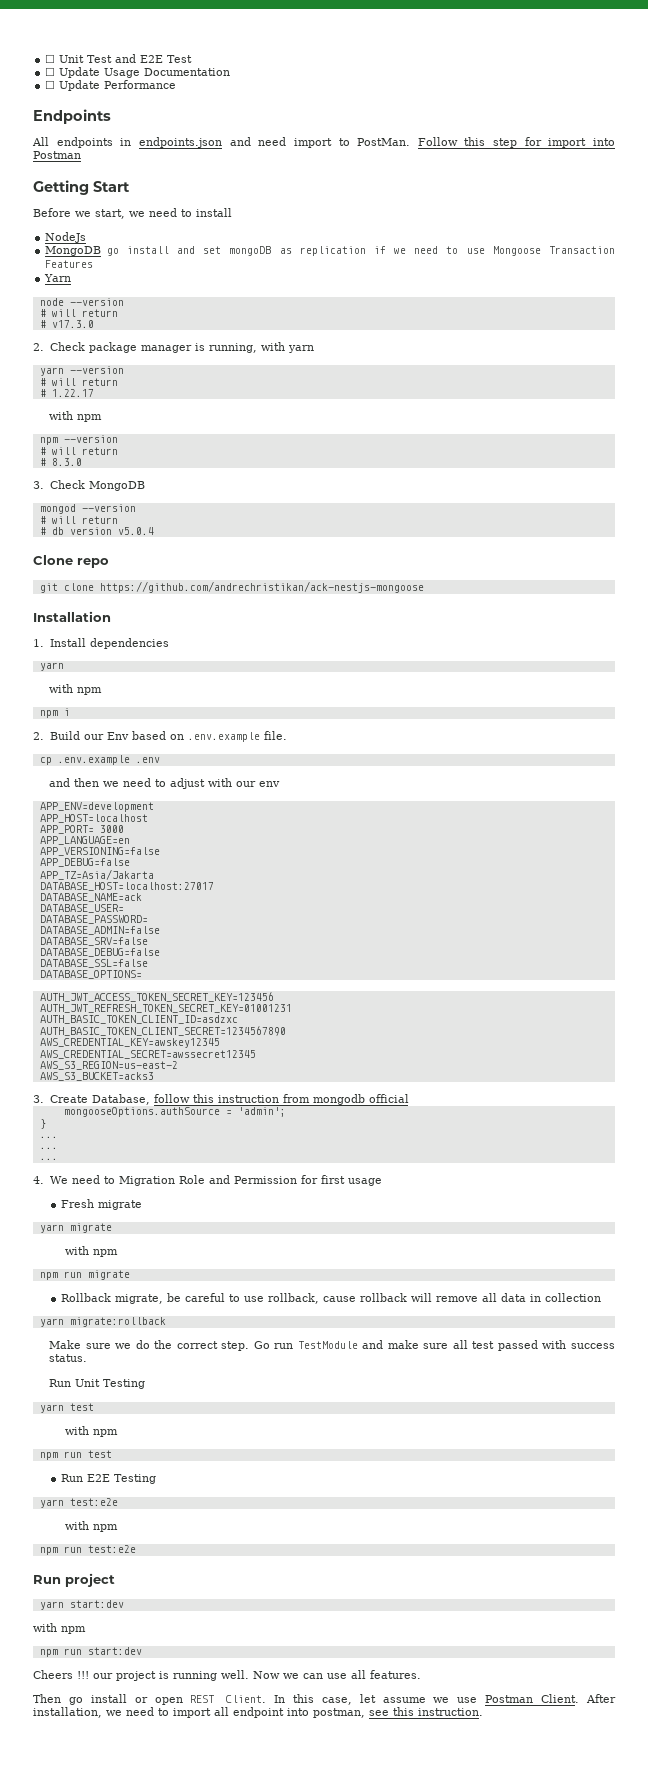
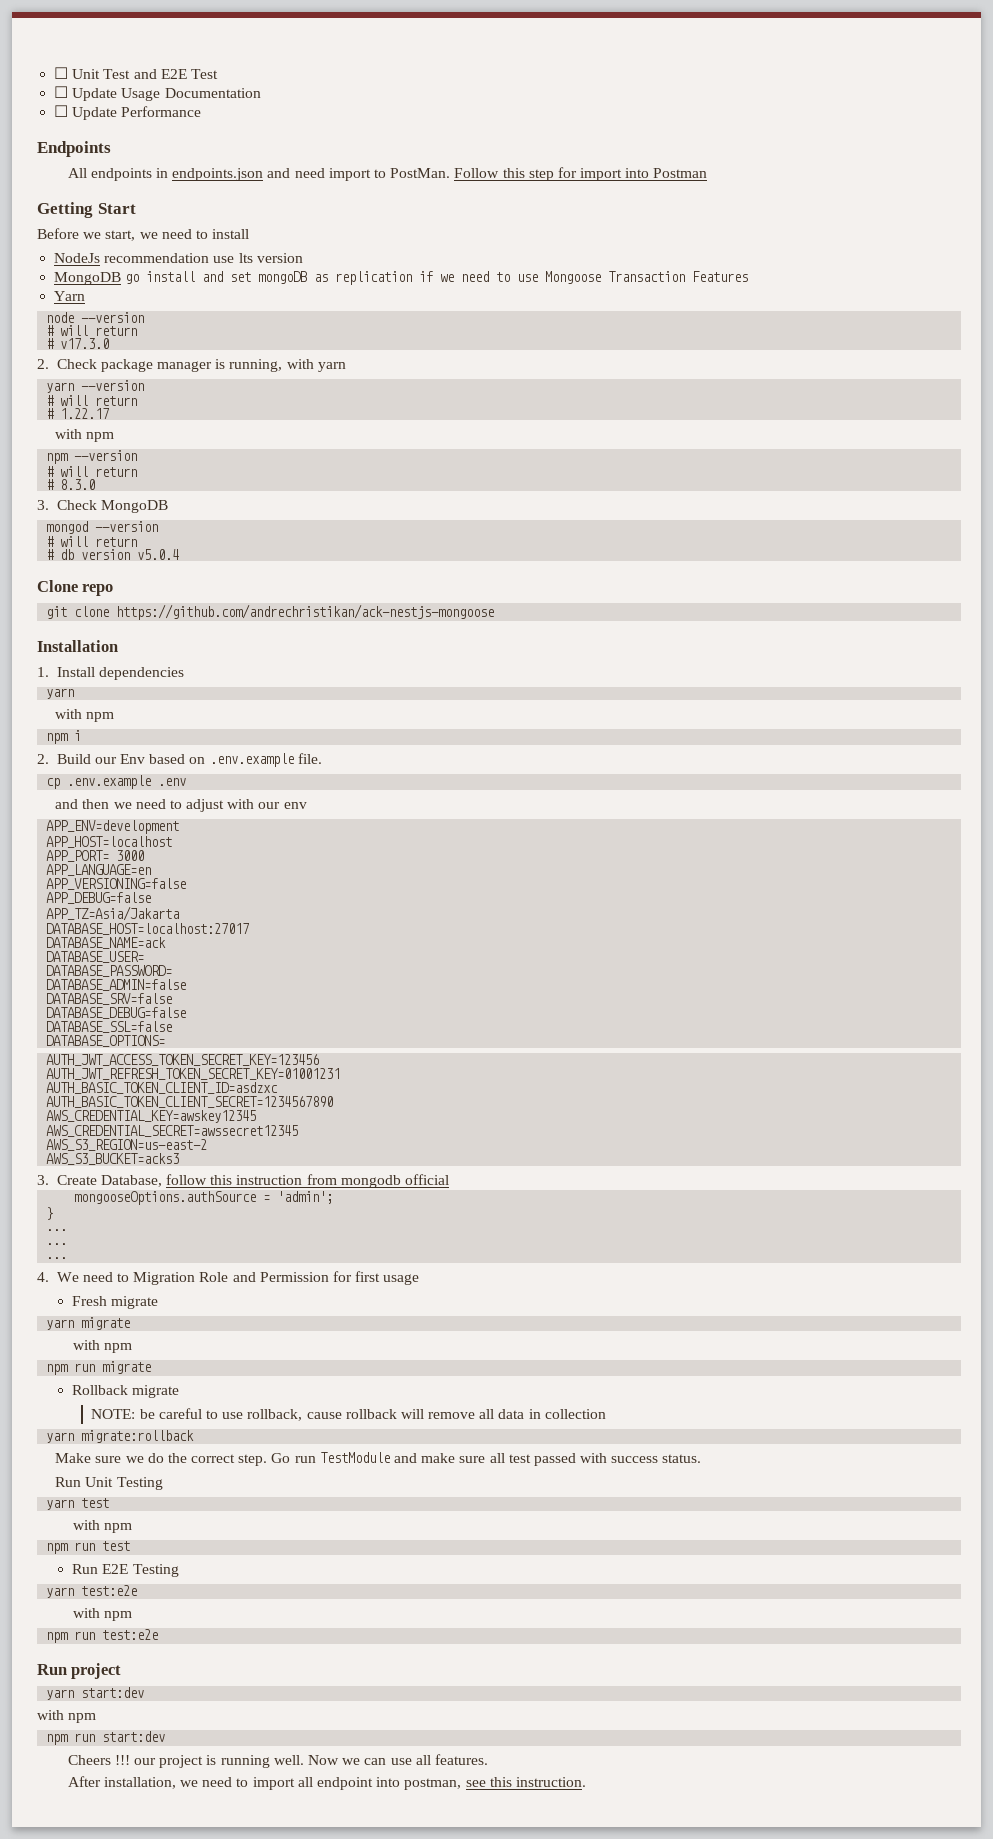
- NodeJs
+ NodeJs recommendation use lts version
- Rollback migrate, be careful to use rollback, cause rollback will remove all data in collection
+ Rollback migrate
+ NOTE: be careful to use rollback, cause rollback will remove all data in collection
- Then go install or open REST Client. In this case, let assume we use Postman Client.

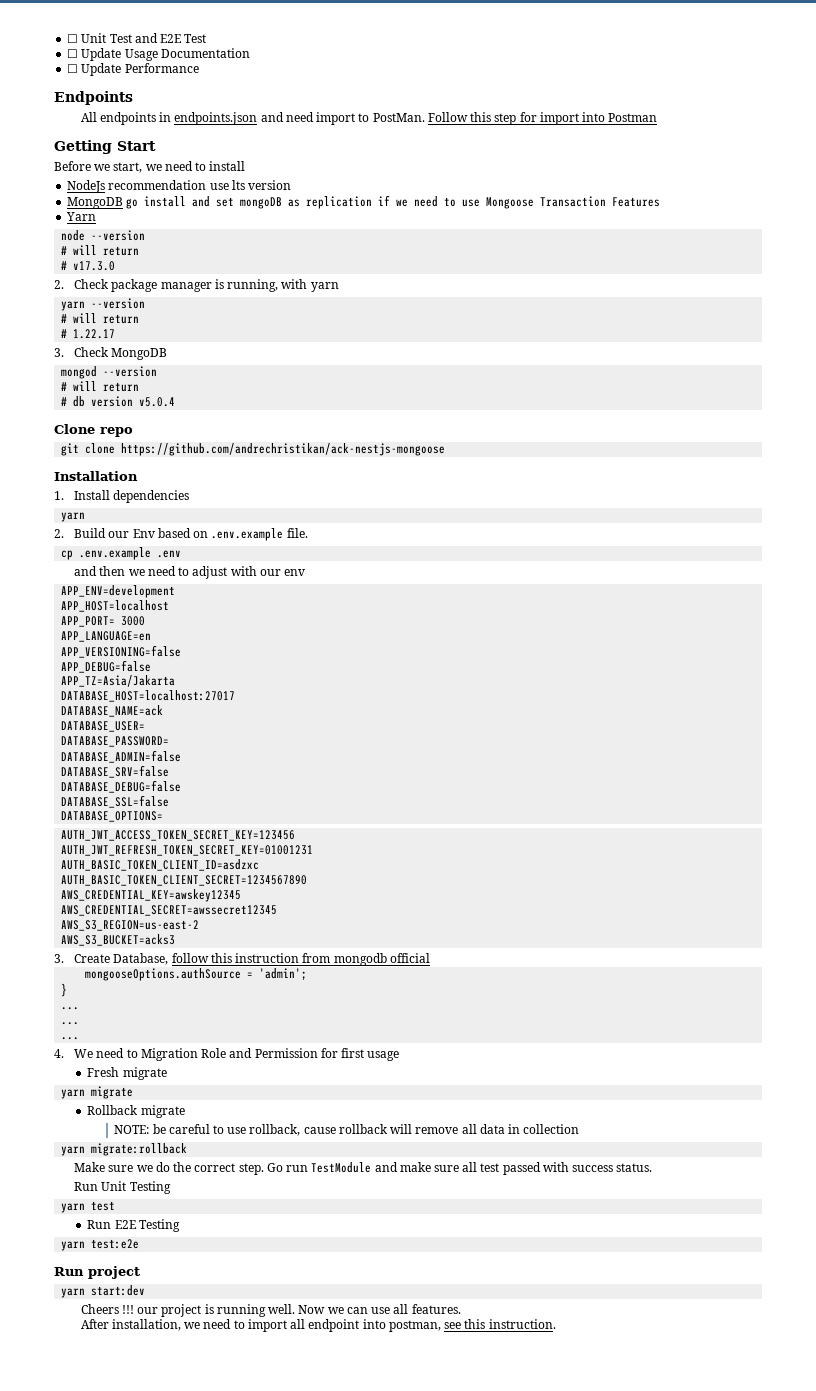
  # 1.22.17
- with npm
- npm --version
- # will return
- # 8.3.0
  1. Install dependencies
  yarn
- with npm
- npm i
  yarn migrate
- with npm
- npm run migrate
  yarn test
- with npm
- npm run test
  yarn test:e2e
- with npm
- npm run test:e2e
  yarn start:dev
- with npm
- npm run start:dev

